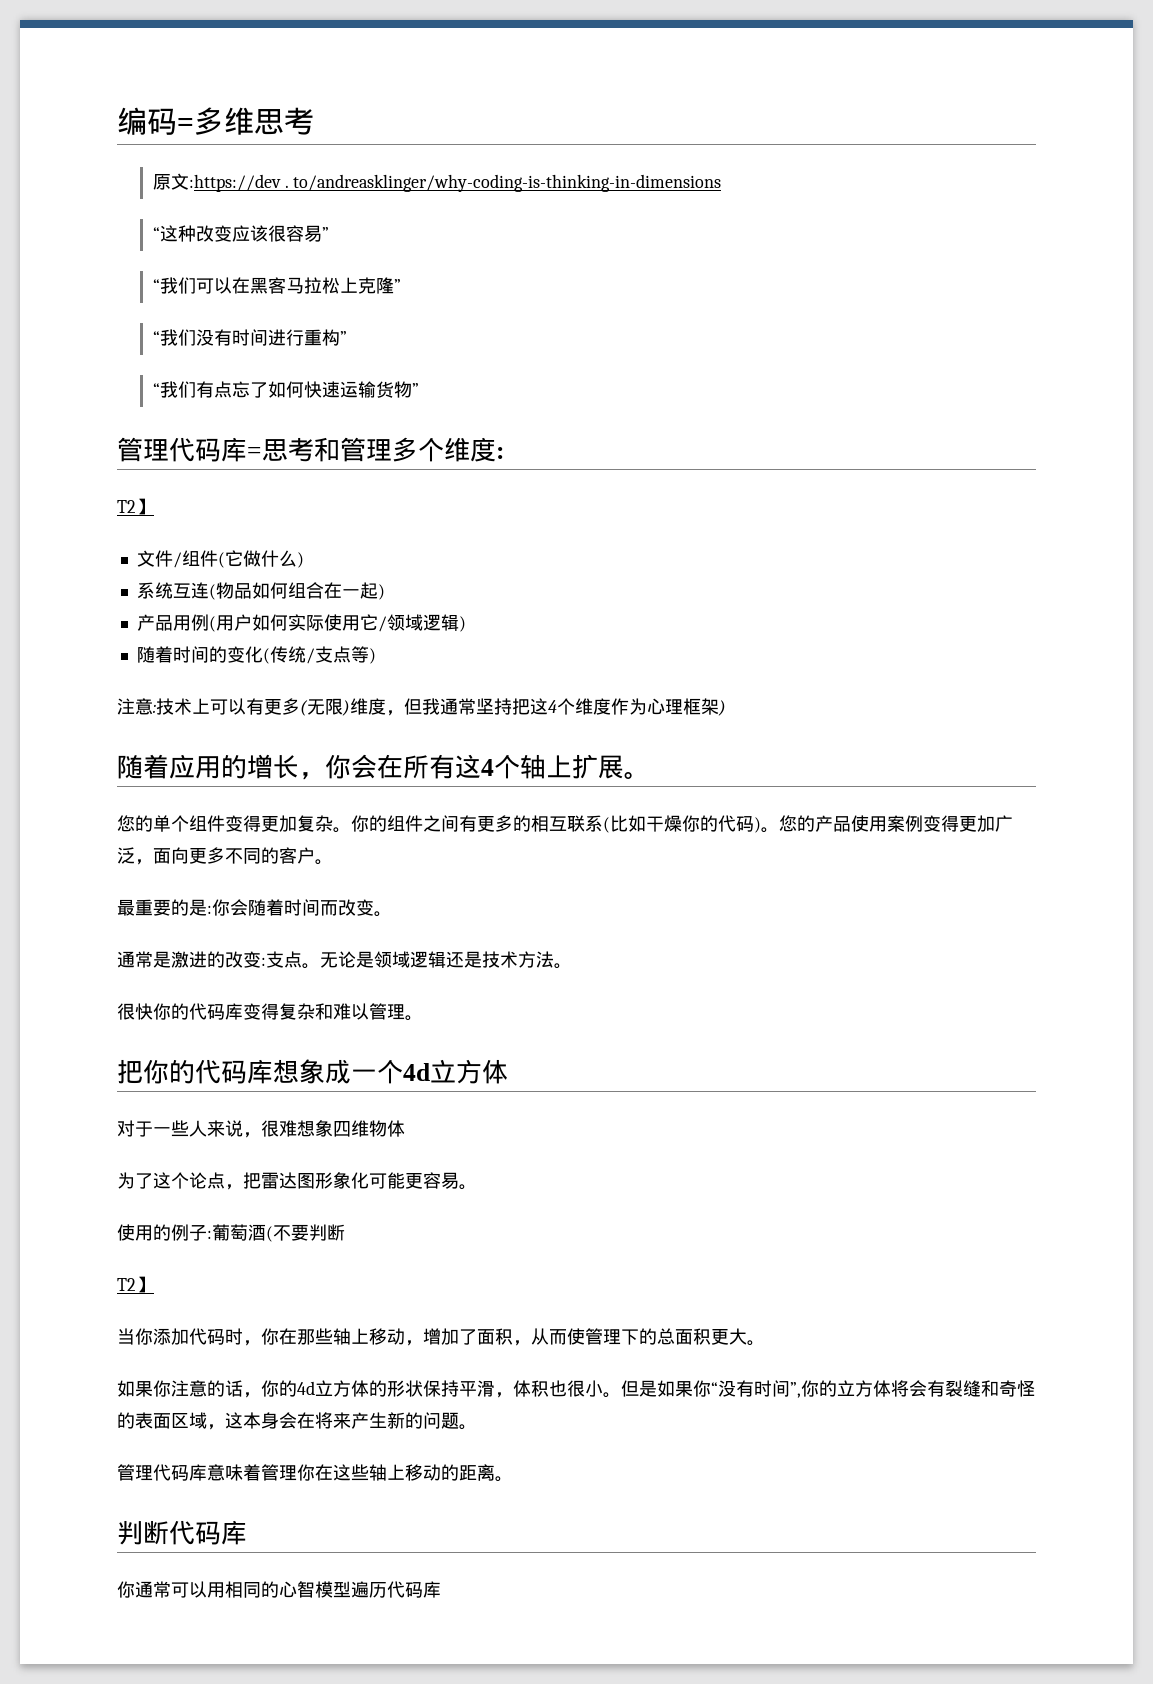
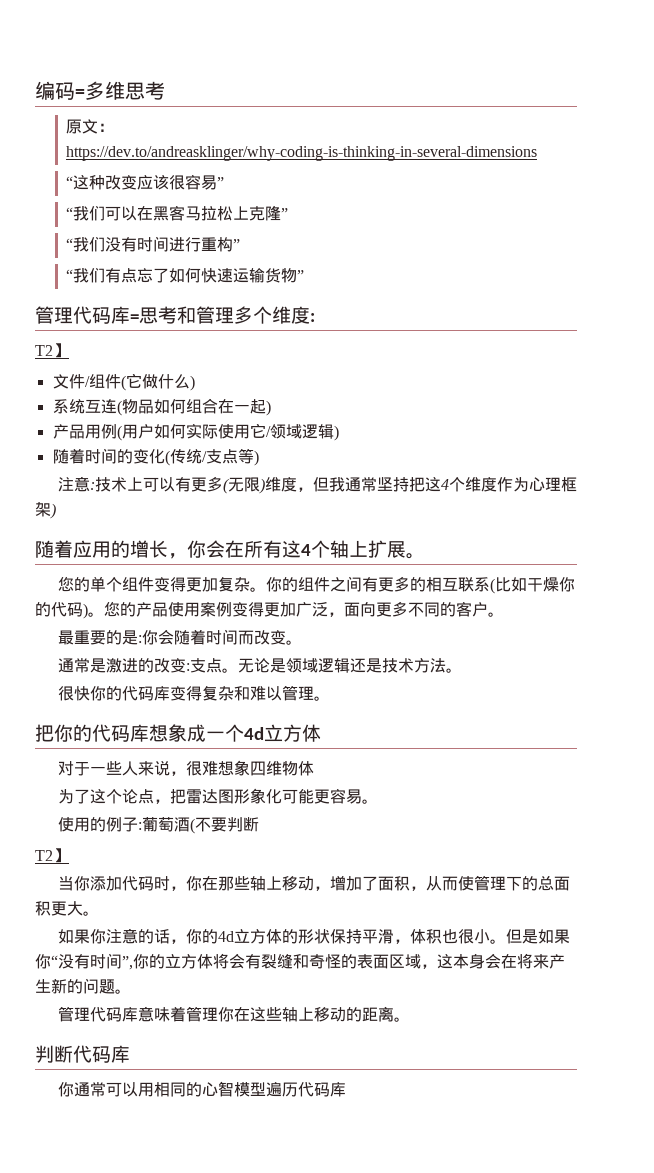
- 原文:https://dev . to/andreasklinger/why-coding-is-thinking-in-dimensions
+ 原文：https://dev.to/andreasklinger/why-coding-is-thinking-in-several-dimensions

